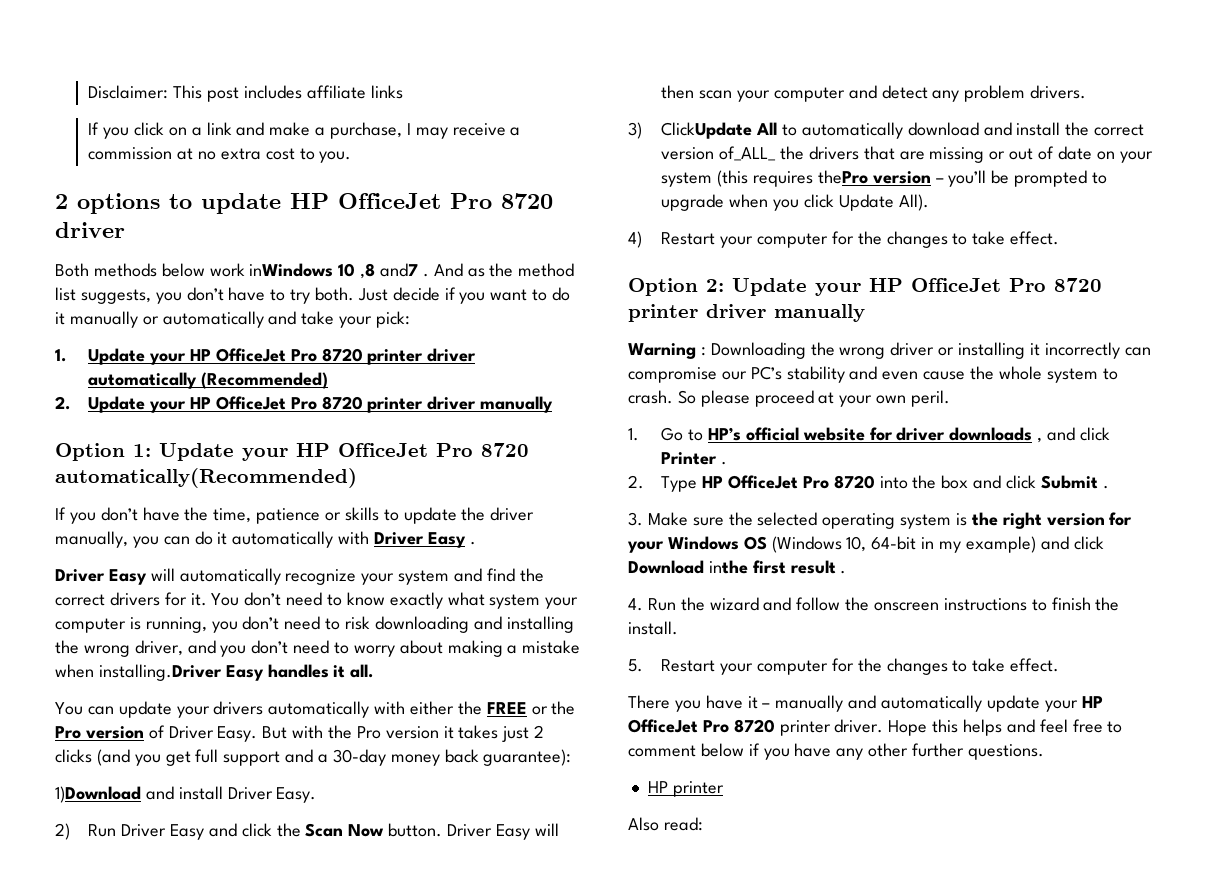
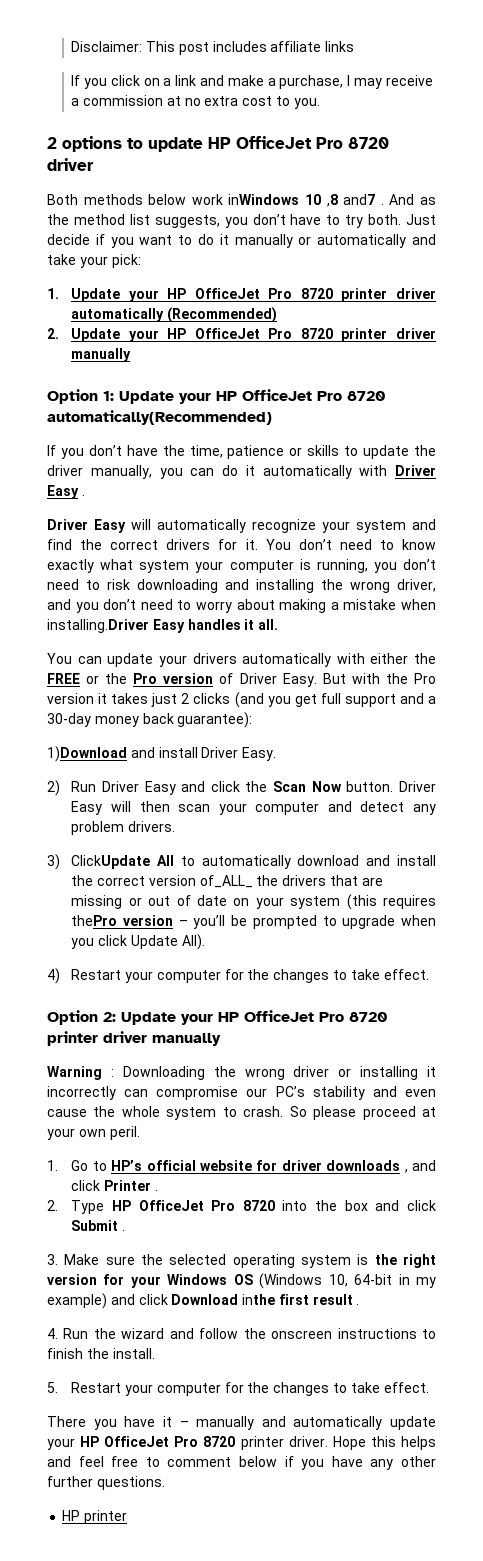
- Also read:

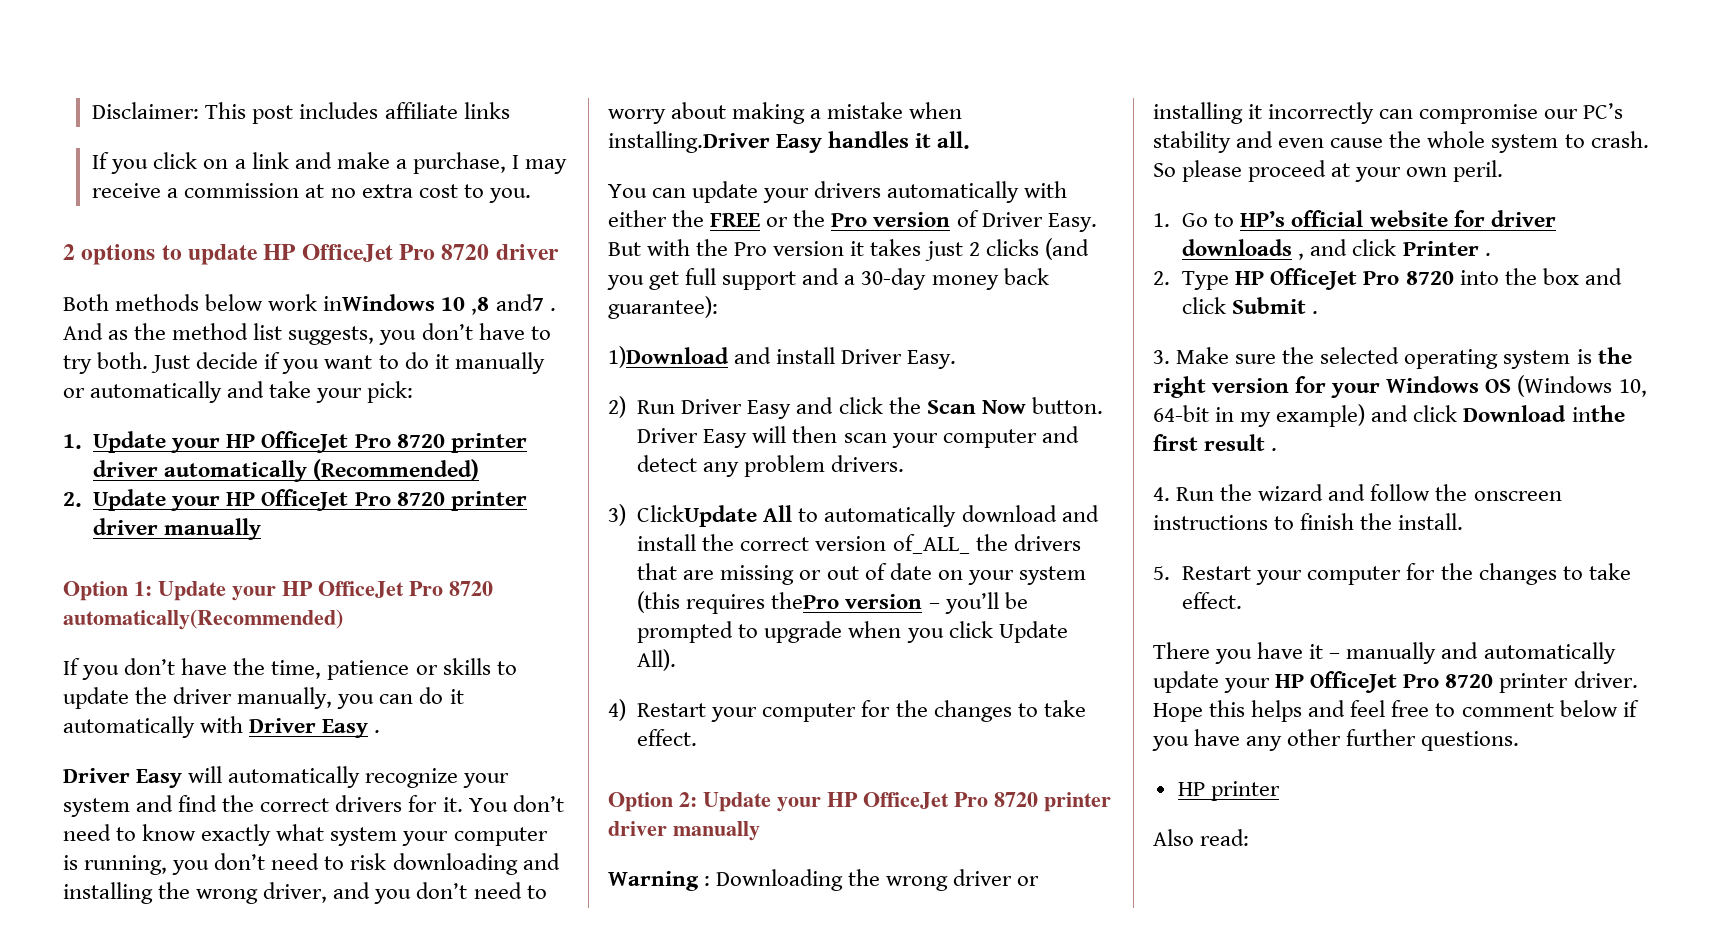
+ Also read:

